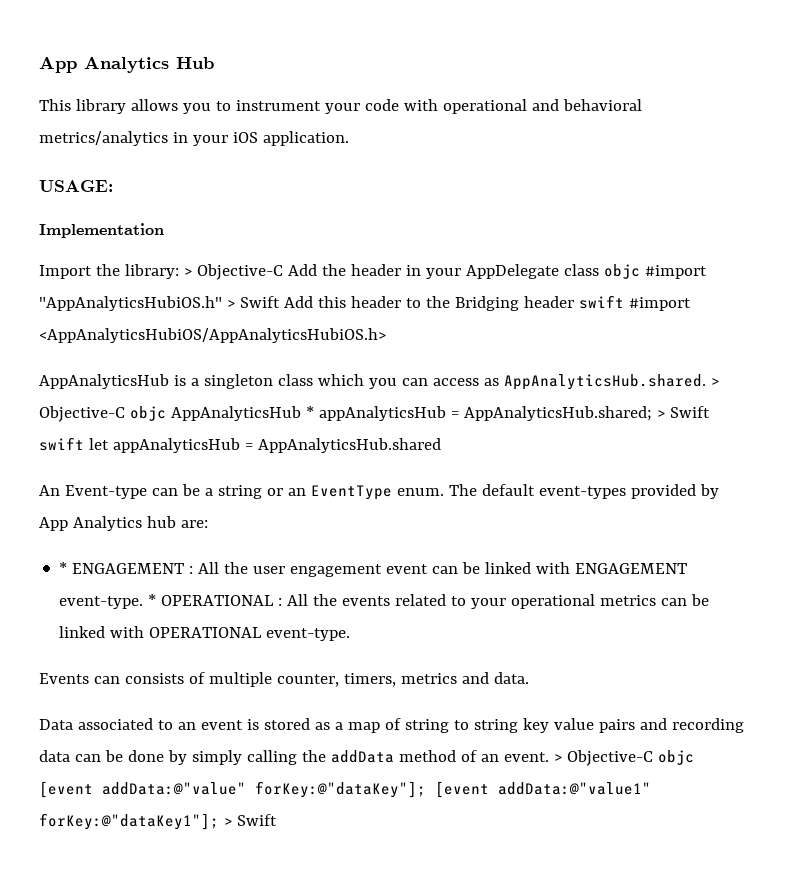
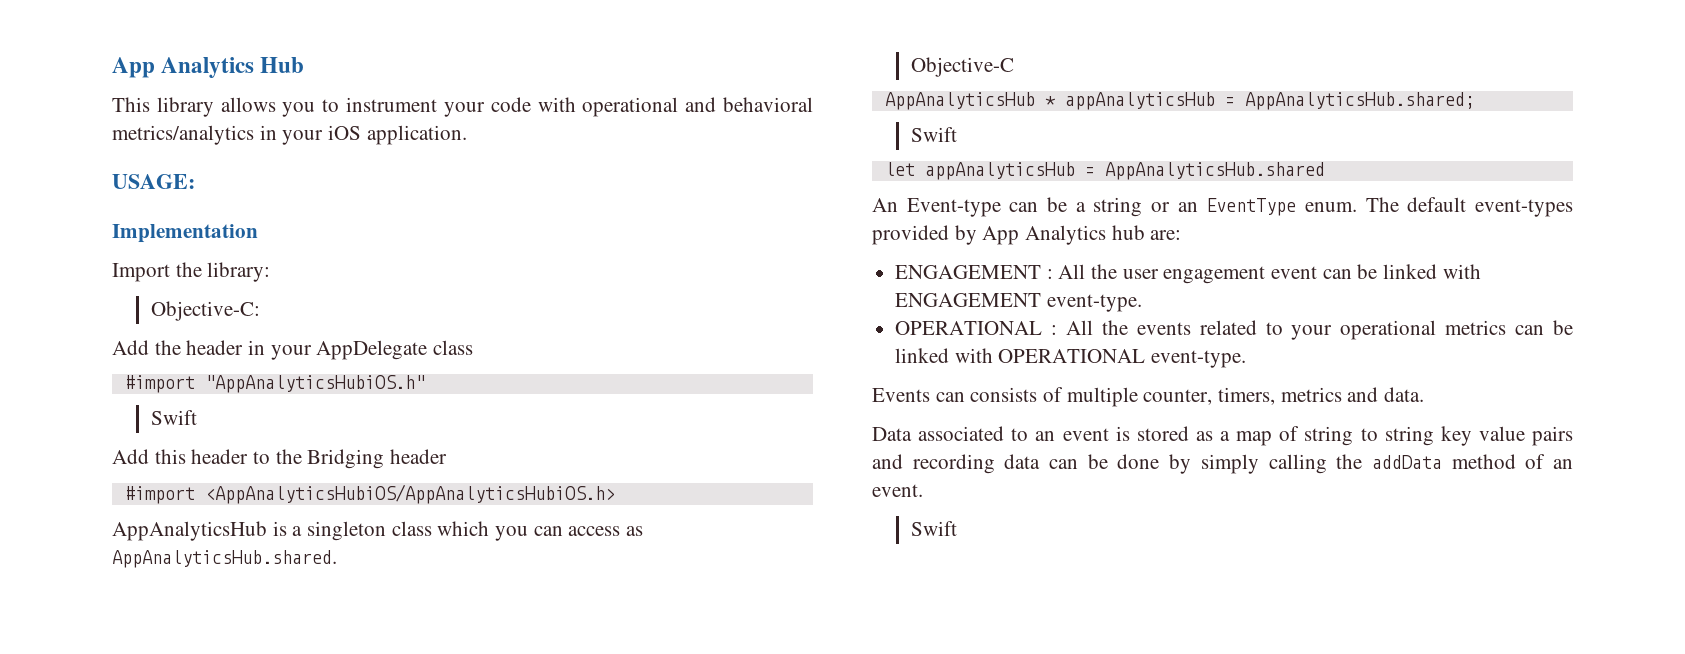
- Import the library: > Objective-C Add the header in your AppDelegate class objc #import "AppAnalyticsHubiOS.h" > Swift Add this header to the Bridging header swift #import <AppAnalyticsHubiOS/AppAnalyticsHubiOS.h>
+ Import the library:
+ Objective-C:
+ Add the header in your AppDelegate class
+ #import "AppAnalyticsHubiOS.h"
+ Swift
+ Add this header to the Bridging header
+ #import <AppAnalyticsHubiOS/AppAnalyticsHubiOS.h>
- AppAnalyticsHub is a singleton class which you can access as AppAnalyticsHub.shared. > Objective-C objc AppAnalyticsHub * appAnalyticsHub = AppAnalyticsHub.shared; > Swift swift let appAnalyticsHub = AppAnalyticsHub.shared
+ AppAnalyticsHub is a singleton class which you can access as AppAnalyticsHub.shared.
+ Objective-C
+ AppAnalyticsHub * appAnalyticsHub = AppAnalyticsHub.shared;
+ Swift
+ let appAnalyticsHub = AppAnalyticsHub.shared
- * ENGAGEMENT : All the user engagement event can be linked with ENGAGEMENT event-type. * OPERATIONAL : All the events related to your operational metrics can be linked with OPERATIONAL event-type.
+ ENGAGEMENT : All the user engagement event can be linked with ENGAGEMENT event-type.
+ OPERATIONAL : All the events related to your operational metrics can be linked with OPERATIONAL event-type.
- Data associated to an event is stored as a map of string to string key value pairs and recording data can be done by simply calling the addData method of an event. > Objective-C objc [event addData:@"value" forKey:@"dataKey"]; [event addData:@"value1" forKey:@"dataKey1"]; > Swift
+ Data associated to an event is stored as a map of string to string key value pairs and recording data can be done by simply calling the addData method of an event.
+ Swift

